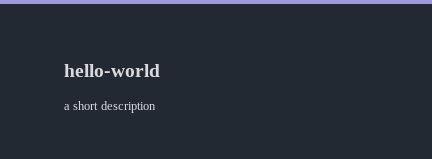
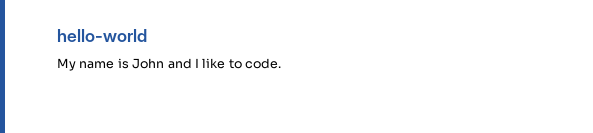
- a short description
+ My name is John and I like to code.

